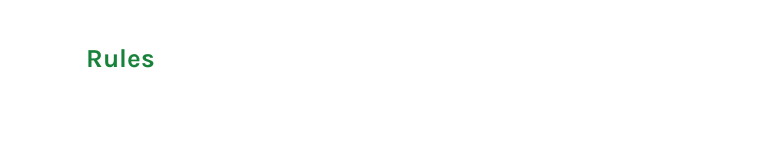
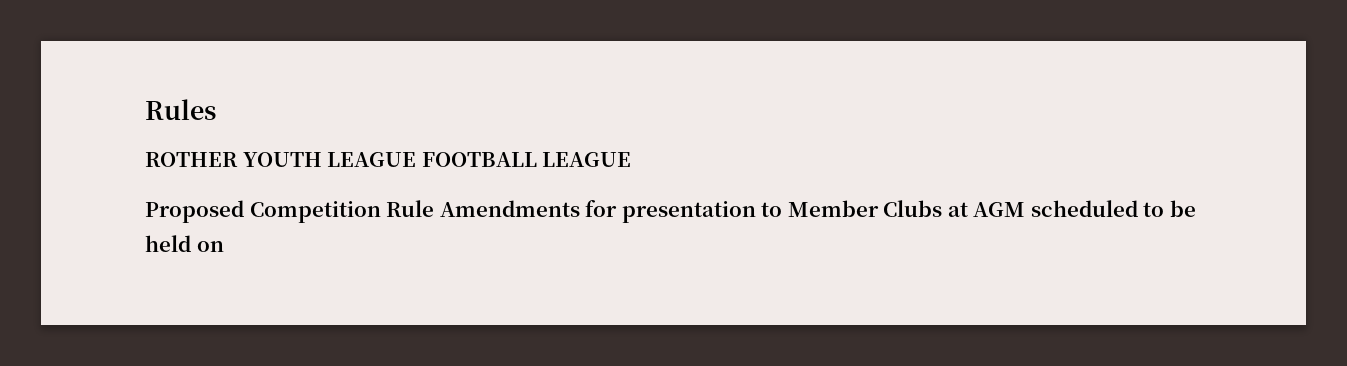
+ ROTHER YOUTH LEAGUE FOOTBALL LEAGUE
+ Proposed Competition Rule Amendments for presentation to Member Clubs at AGM scheduled to be held on

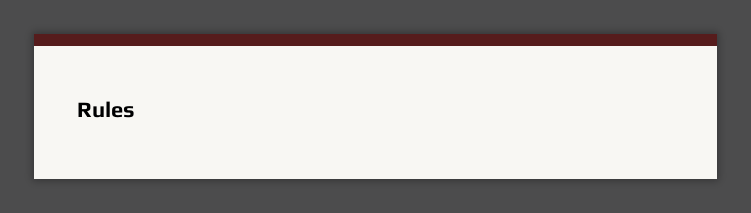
- ROTHER YOUTH LEAGUE FOOTBALL LEAGUE
- Proposed Competition Rule Amendments for presentation to Member Clubs at AGM scheduled to be held on

